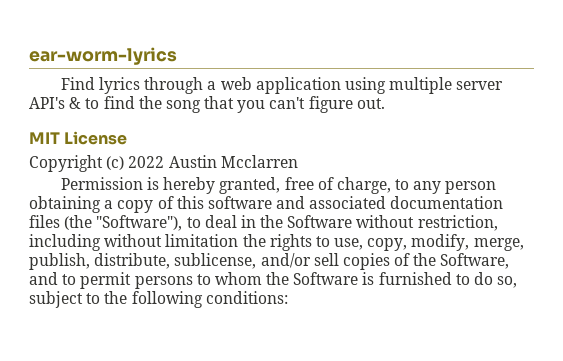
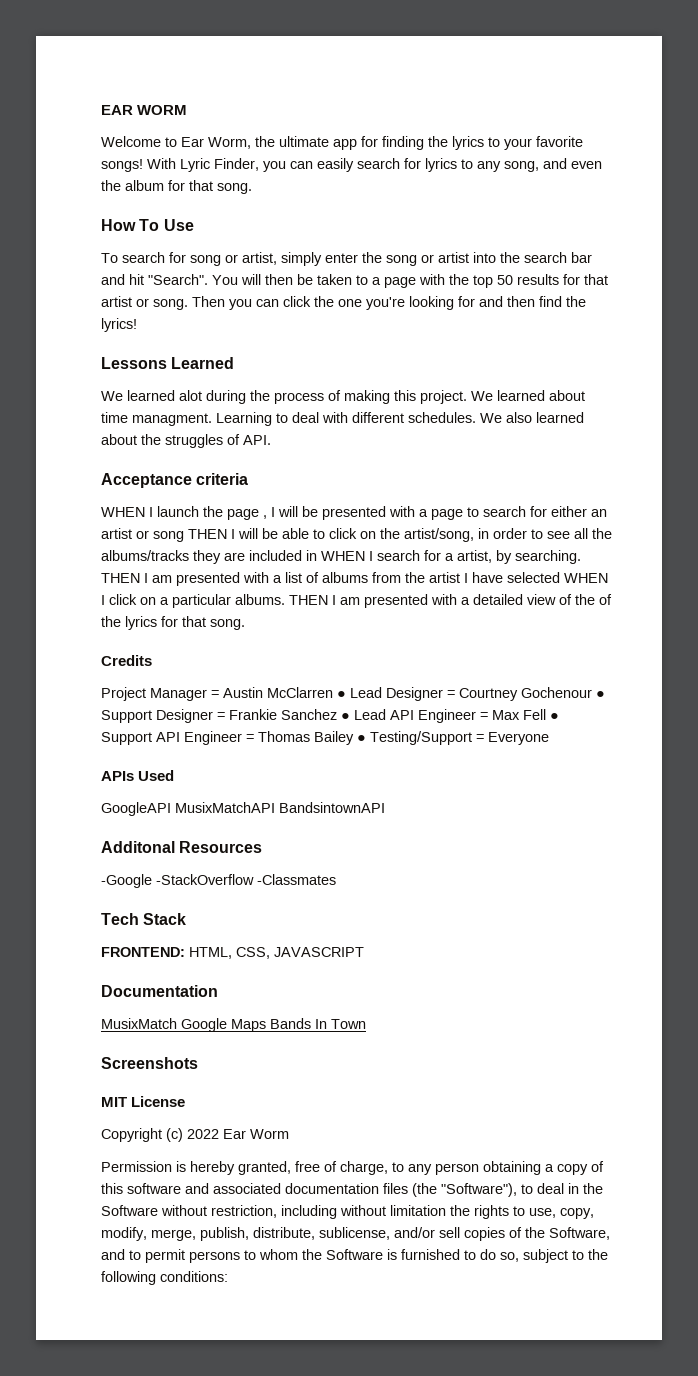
- ear-worm-lyrics
- Find lyrics through a web application using multiple server API's & to find the song that you can't figure out.
+ EAR WORM
+ Welcome to Ear Worm, the ultimate app for finding the lyrics to your favorite songs! With Lyric Finder, you can easily search for lyrics to any song, and even the album for that song.
+ How To Use
+ To search for song or artist, simply enter the song or artist into the search bar and hit "Search". You will then be taken to a page with the top 50 results for that artist or song. Then you can click the one you're looking for and then find the lyrics!
+ Lessons Learned
+ We learned alot during the process of making this project. We learned about time managment. Learning to deal with different schedules. We also learned about the struggles of API.
+ Acceptance criteria
+ WHEN I launch the page , I will be presented with a page to search for either an artist or song THEN I will be able to click on the artist/song, in order to see all the albums/tracks they are included in WHEN I search for a artist, by searching. THEN I am presented with a list of albums from the artist I have selected WHEN I click on a particular albums. THEN I am presented with a detailed view of the of the lyrics for that song.
+ Credits
+ Project Manager = Austin McClarren ● Lead Designer = Courtney Gochenour ● Support Designer = Frankie Sanchez ● Lead API Engineer = Max Fell ● Support API Engineer = Thomas Bailey ● Testing/Support = Everyone
+ APIs Used
+ GoogleAPI MusixMatchAPI BandsintownAPI
+ Additonal Resources
+ -Google -StackOverflow -Classmates
+ Tech Stack
+ FRONTEND: HTML, CSS, JAVASCRIPT
+ Documentation
+ MusixMatch Google Maps Bands In Town
+ Screenshots
- Copyright (c) 2022 Austin Mcclarren
+ Copyright (c) 2022 Ear Worm

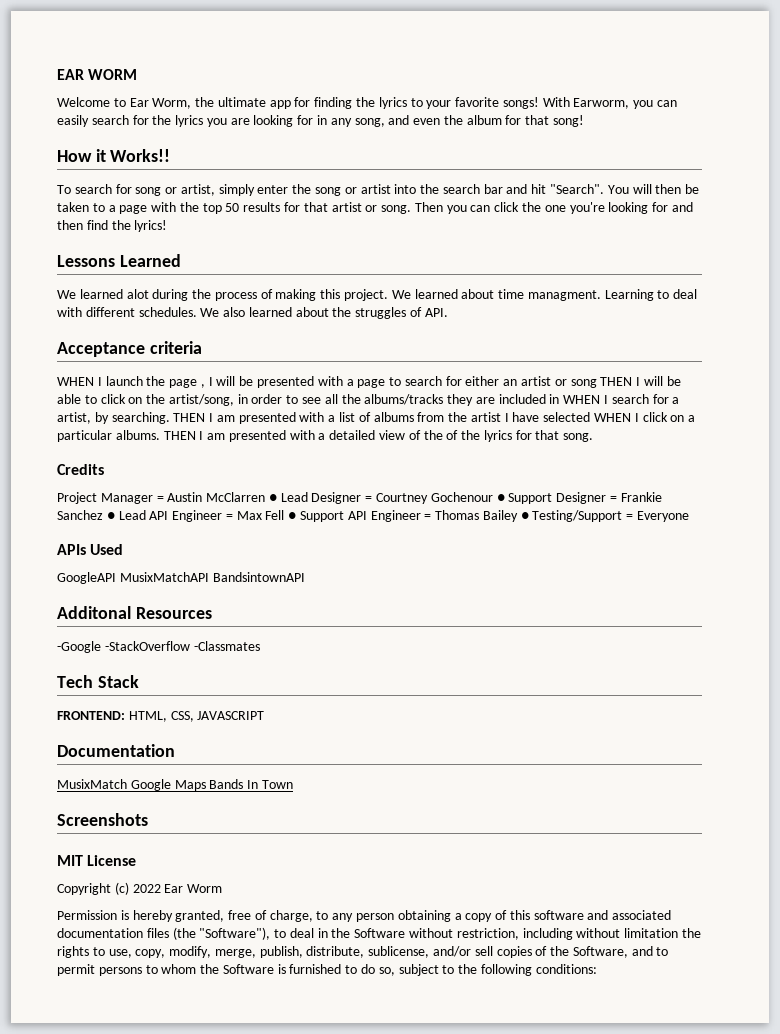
- With Lyric Finder, you can easily search for lyrics to any song, and even the album for that song.
+ With Earworm, you can easily search for the lyrics you are looking for in any song, and even the album for that song!
- How To Use
+ How it Works!!

